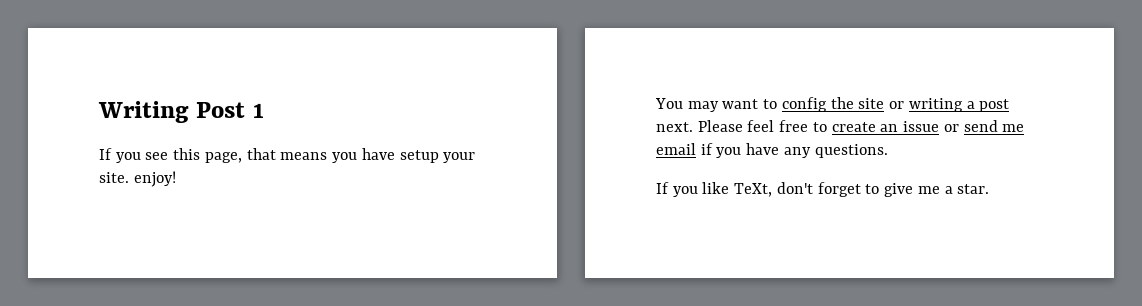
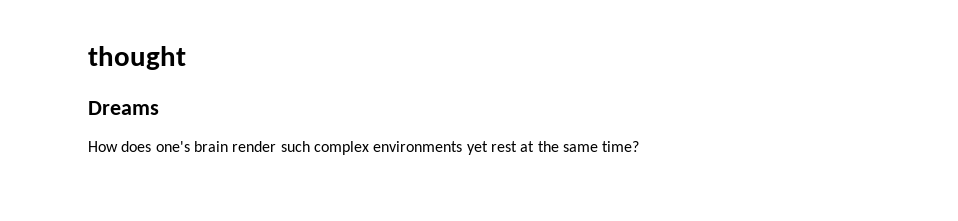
- Writing Post 1
- If you see this page, that means you have setup your site. enjoy!
- You may want to config the site or writing a post next. Please feel free to create an issue or send me email if you have any questions.
- If you like TeXt, don't forget to give me a star.
+ thought
+ Dreams
+ How does one's brain render such complex environments yet rest at the same time?

